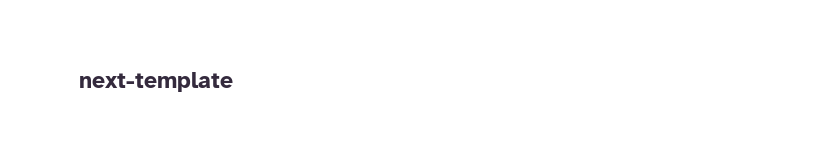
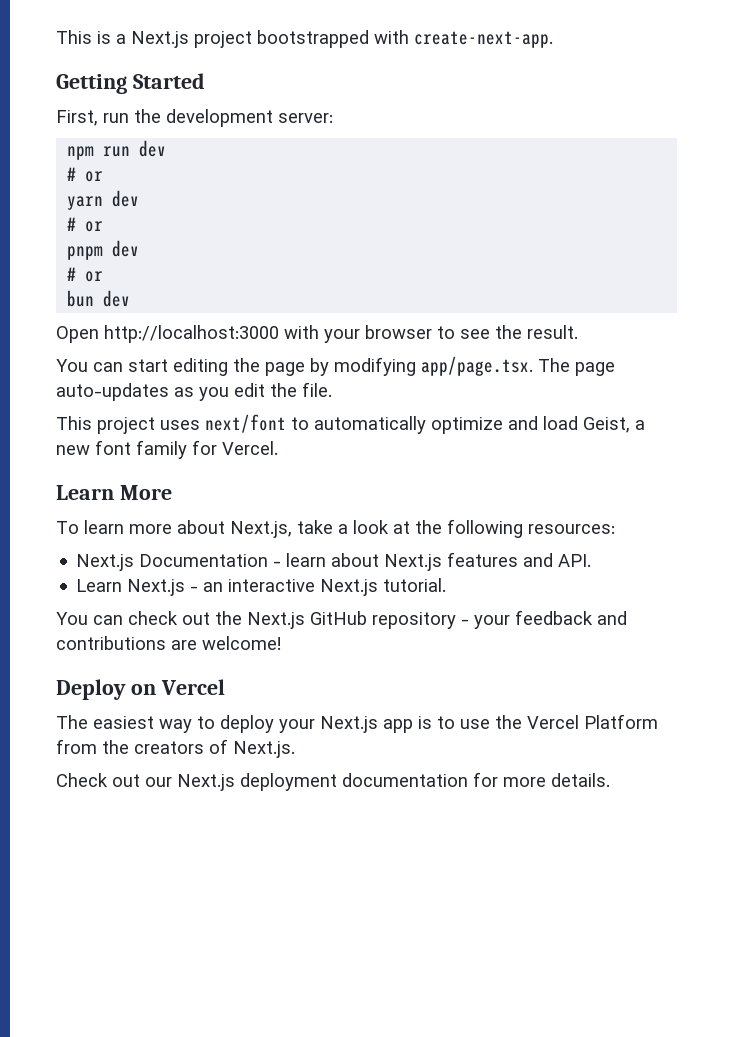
- next-template
+ This is a Next.js project bootstrapped with create-next-app.
+ Getting Started
+ First, run the development server:
+ npm run dev
+ # or
+ yarn dev
+ # or
+ pnpm dev
+ # or
+ bun dev
+ Open http://localhost:3000 with your browser to see the result.
+ You can start editing the page by modifying app/page.tsx. The page auto-updates as you edit the file.
+ This project uses next/font to automatically optimize and load Geist, a new font family for Vercel.
+ Learn More
+ To learn more about Next.js, take a look at the following resources:
+ Next.js Documentation - learn about Next.js features and API.
+ Learn Next.js - an interactive Next.js tutorial.
+ You can check out the Next.js GitHub repository - your feedback and contributions are welcome!
+ Deploy on Vercel
+ The easiest way to deploy your Next.js app is to use the Vercel Platform from the creators of Next.js.
+ Check out our Next.js deployment documentation for more details.

